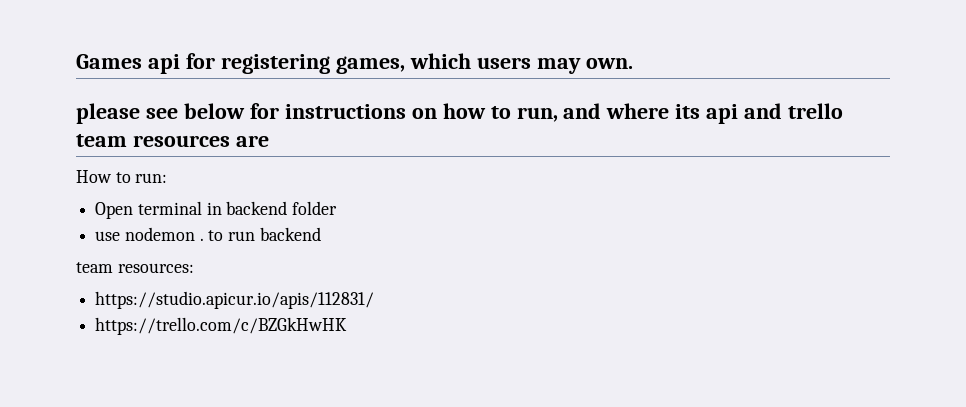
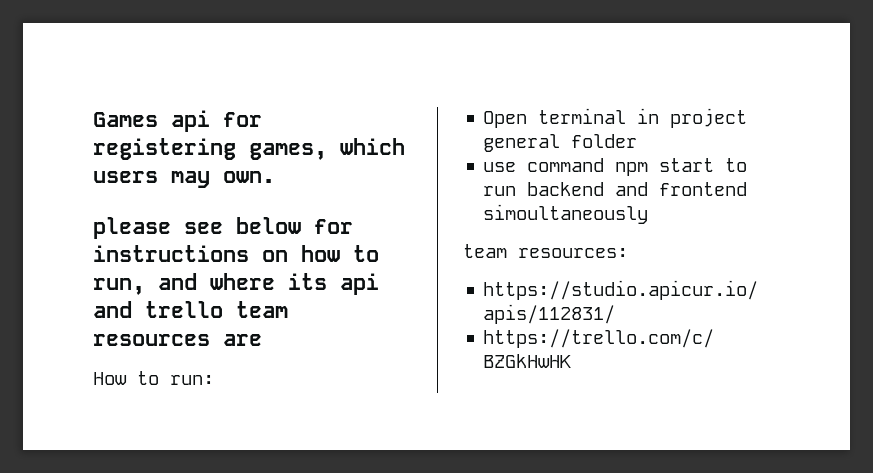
- Open terminal in backend folder
+ Open terminal in project general folder
- use nodemon . to run backend
+ use command npm start to run backend and frontend simoultaneously

